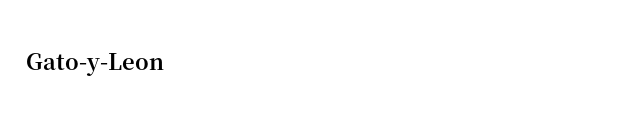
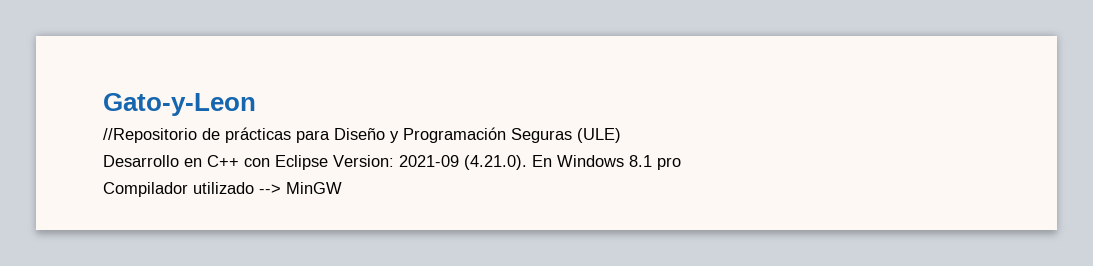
+ //Repositorio de prácticas para Diseño y Programación Seguras (ULE)
+ Desarrollo en C++ con Eclipse Version: 2021-09 (4.21.0). En Windows 8.1 pro
+ Compilador utilizado --> MinGW

